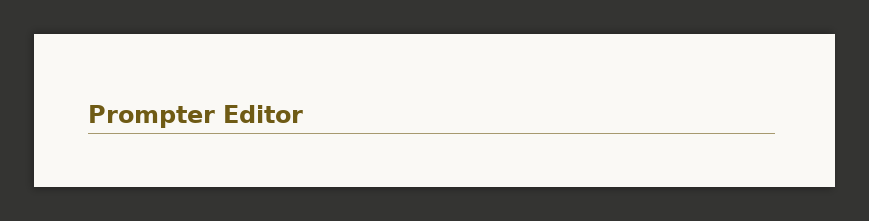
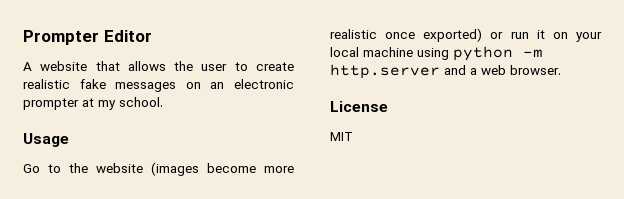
+ A website that allows the user to create realistic fake messages on an electronic prompter at my school.
+ Usage
+ Go to the website (images become more realistic once exported) or run it on your local machine using python -m http.server and a web browser.
+ License
+ MIT

